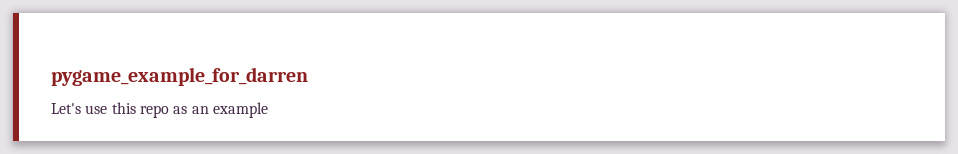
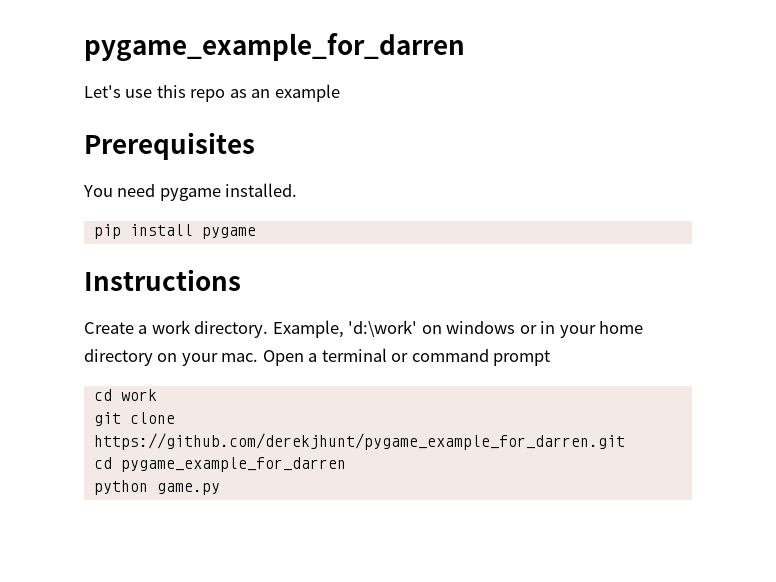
+ Prerequisites
+ You need pygame installed.
+ pip install pygame
+ Instructions
+ Create a work directory. Example, 'd:\work' on windows or in your home directory on your mac. Open a terminal or command prompt
+ cd work
+ git clone https://github.com/derekjhunt/pygame_example_for_darren.git
+ cd pygame_example_for_darren
+ python game.py

